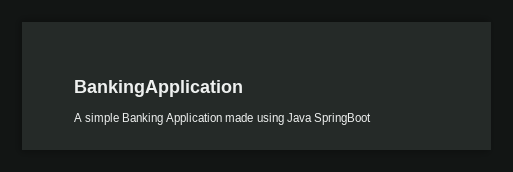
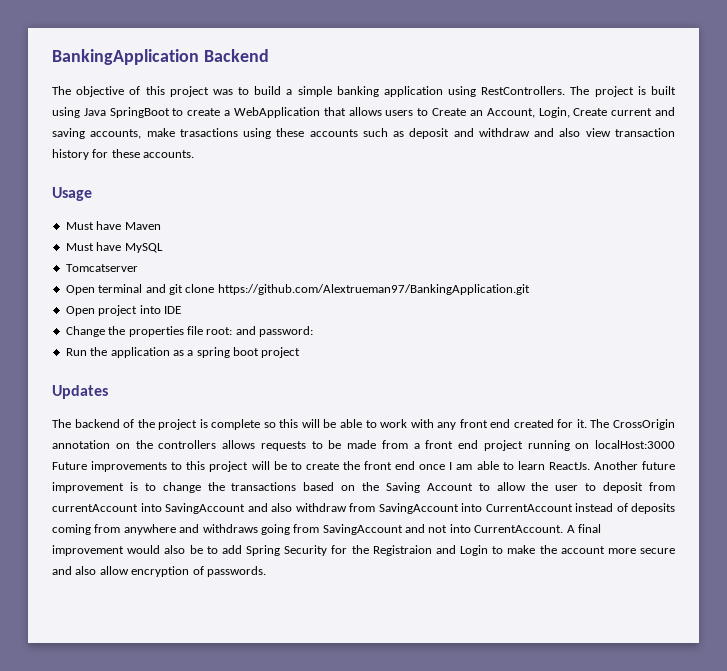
- BankingApplication
- A simple Banking Application made using Java SpringBoot
+ BankingApplication Backend
+ The objective of this project was to build a simple banking application using RestControllers. The project is built using Java SpringBoot to create a WebApplication that allows users to Create an Account, Login, Create current and saving accounts, make trasactions using these accounts such as deposit and withdraw and also view transaction history for these accounts.
+ Usage
+ Must have Maven
+ Must have MySQL
+ Tomcatserver
+ Open terminal and git clone https://github.com/Alextrueman97/BankingApplication.git
+ Open project into IDE
+ Change the properties file root: and password:
+ Run the application as a spring boot project
+ Updates
+ The backend of the project is complete so this will be able to work with any front end created for it. The CrossOrigin annotation on the controllers allows requests to be made from a front end project running on localHost:3000 Future improvements to this project will be to create the front end once I am able to learn ReactJs. Another future improvement is to change the transactions based on the Saving Account to allow the user to deposit from currentAccount into SavingAccount and also withdraw from SavingAccount into CurrentAccount instead of deposits coming from anywhere and withdraws going from SavingAccount and not into CurrentAccount. A final improvement would also be to add Spring Security for the Registraion and Login to make the account more secure and also allow encryption of passwords.

